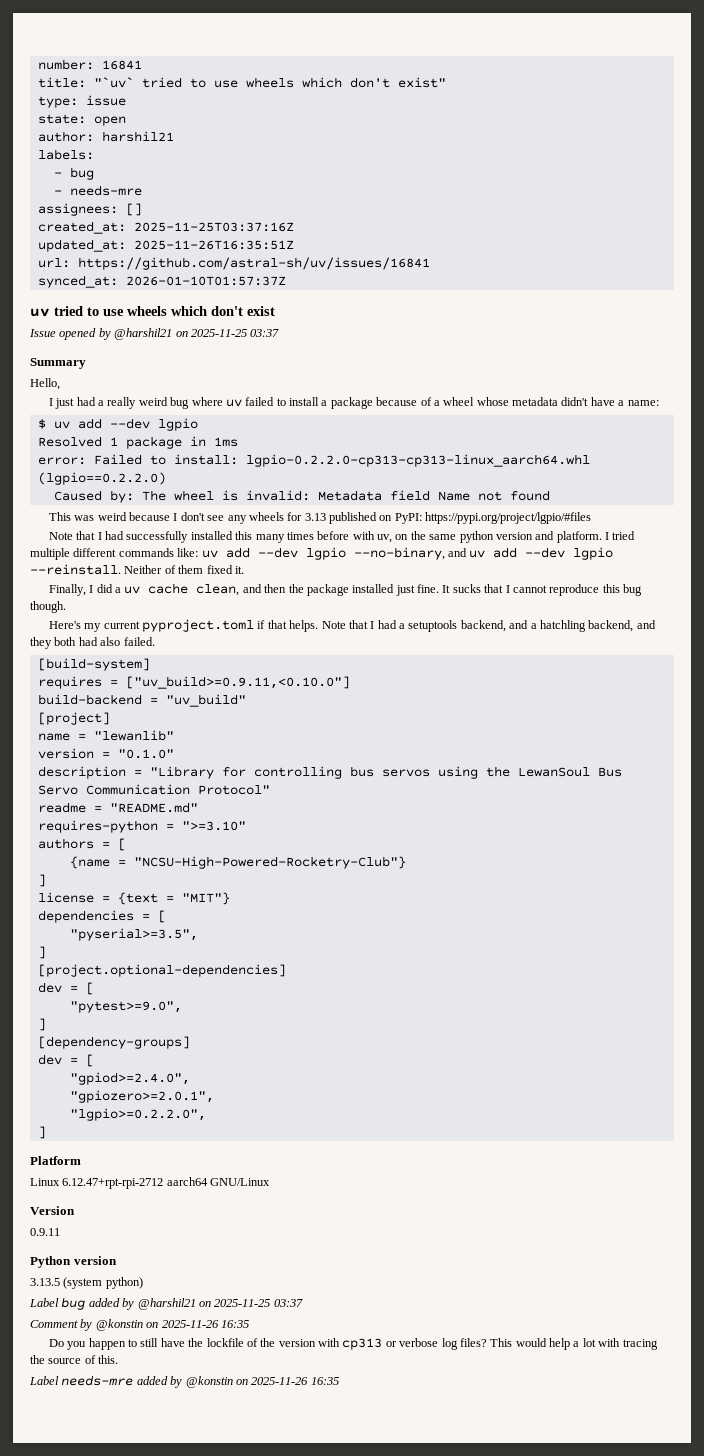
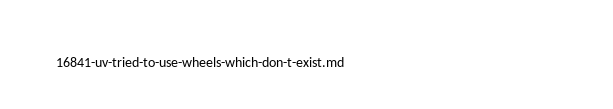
- number: 16841
- title: "`uv` tried to use wheels which don't exist"
- type: issue
- state: open
- author: harshil21
- labels:
- - bug
- - needs-mre
- assignees: []
- created_at: 2025-11-25T03:37:16Z
- updated_at: 2025-11-26T16:35:51Z
- url: https://github.com/astral-sh/uv/issues/16841
- synced_at: 2026-01-10T01:57:37Z
- uv tried to use wheels which don't exist
- Issue opened by @harshil21 on 2025-11-25 03:37
- Summary
- Hello,
- I just had a really weird bug where uv failed to install a package because of a wheel whose metadata didn't have a name:
- $ uv add --dev lgpio
- Resolved 1 package in 1ms
- error: Failed to install: lgpio-0.2.2.0-cp313-cp313-linux_aarch64.whl (lgpio==0.2.2.0)
- Caused by: The wheel is invalid: Metadata field Name not found
- This was weird because I don't see any wheels for 3.13 published on PyPI: https://pypi.org/project/lgpio/#files
- Note that I had successfully installed this many times before with uv, on the same python version and platform. I tried multiple different commands like: uv add --dev lgpio --no-binary, and uv add --dev lgpio --reinstall. Neither of them fixed it.
- Finally, I did a uv cache clean, and then the package installed just fine. It sucks that I cannot reproduce this bug though.
- Here's my current pyproject.toml if that helps. Note that I had a setuptools backend, and a hatchling backend, and they both had also failed.
- [build-system]
- requires = ["uv_build>=0.9.11,<0.10.0"]
- build-backend = "uv_build"
- [project]
- name = "lewanlib"
- version = "0.1.0"
- description = "Library for controlling bus servos using the LewanSoul Bus Servo Communication Protocol"
- readme = "README.md"
- requires-python = ">=3.10"
- authors = [
- {name = "NCSU-High-Powered-Rocketry-Club"}
- ]
- license = {text = "MIT"}
- dependencies = [
- "pyserial>=3.5",
- ]
- [project.optional-dependencies]
- dev = [
- "pytest>=9.0",
- ]
- [dependency-groups]
- dev = [
- "gpiod>=2.4.0",
- "gpiozero>=2.0.1",
- "lgpio>=0.2.2.0",
- ]
- Platform
- Linux 6.12.47+rpt-rpi-2712 aarch64 GNU/Linux
- Version
- 0.9.11
- Python version
- 3.13.5 (system python)
- Label bug added by @harshil21 on 2025-11-25 03:37
- Comment by @konstin on 2025-11-26 16:35
- Do you happen to still have the lockfile of the version with cp313 or verbose log files? This would help a lot with tracing the source of this.
- Label needs-mre added by @konstin on 2025-11-26 16:35
+ 16841-uv-tried-to-use-wheels-which-don-t-exist.md

